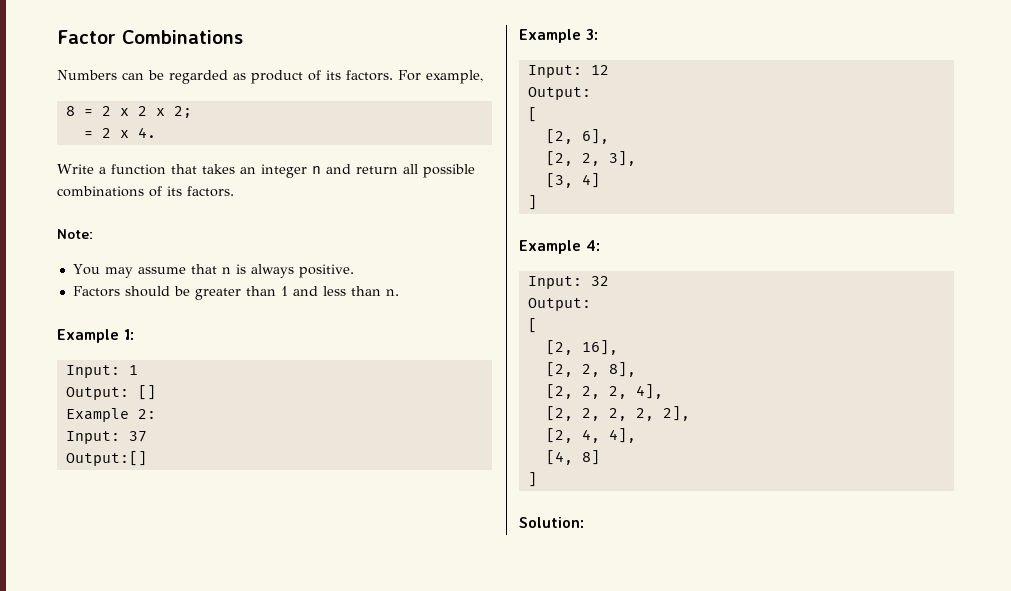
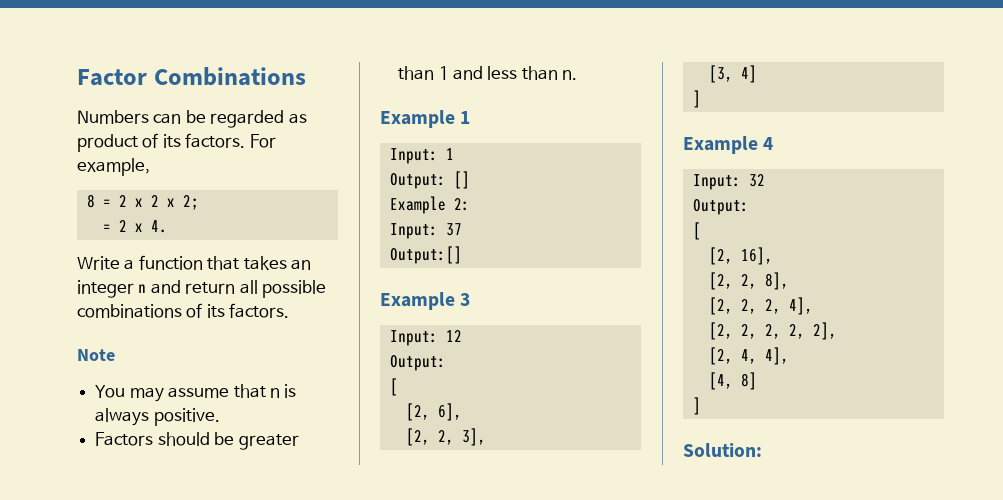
- Note:
+ Note
- Example 1:
+ Example 1
- Example 3:
+ Example 3
- Example 4:
+ Example 4

